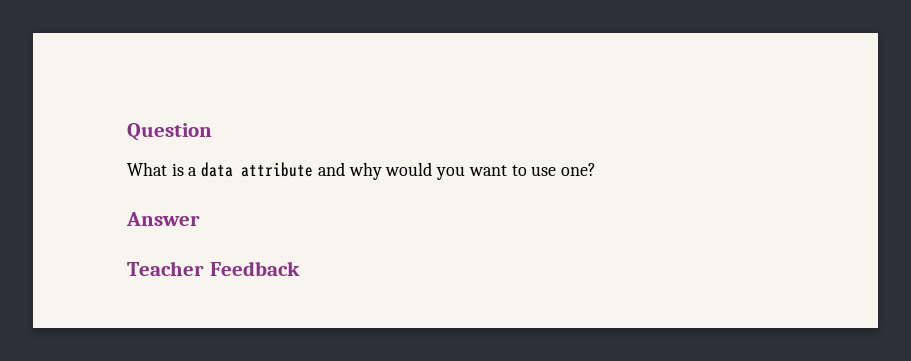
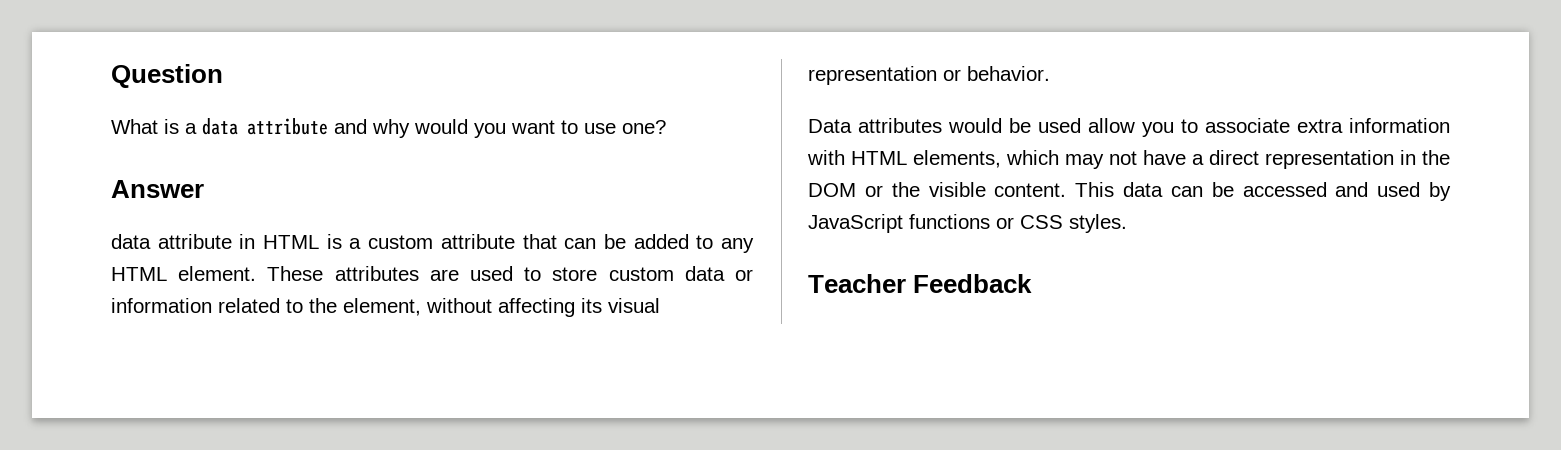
+ data attribute in HTML is a custom attribute that can be added to any HTML element. These attributes are used to store custom data or information related to the element, without affecting its visual representation or behavior.
+ Data attributes would be used allow you to associate extra information with HTML elements, which may not have a direct representation in the DOM or the visible content. This data can be accessed and used by JavaScript functions or CSS styles.

